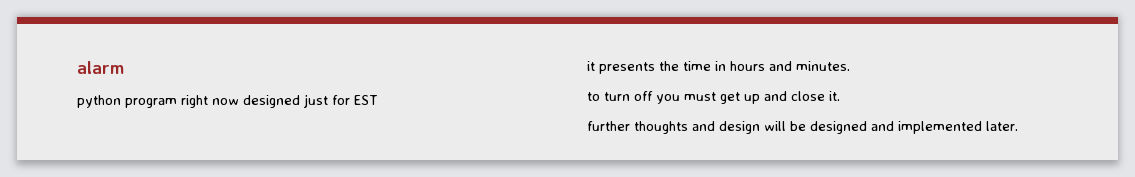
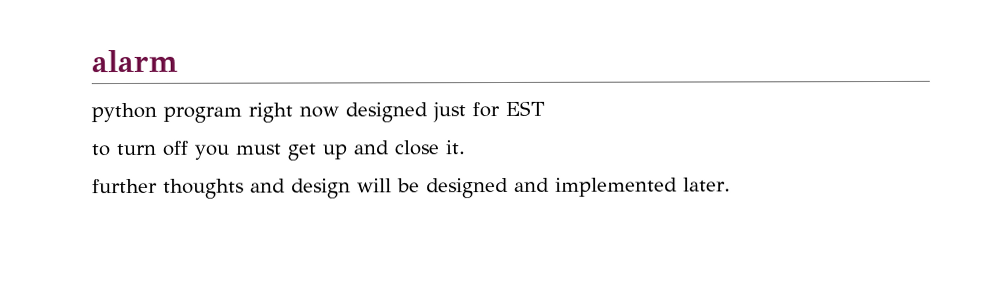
- it presents the time in hours and minutes.

